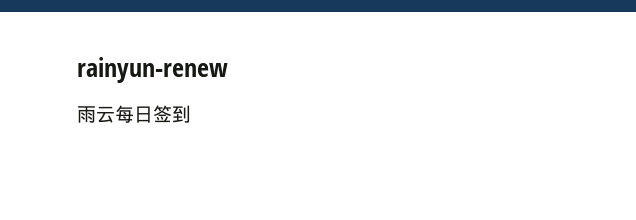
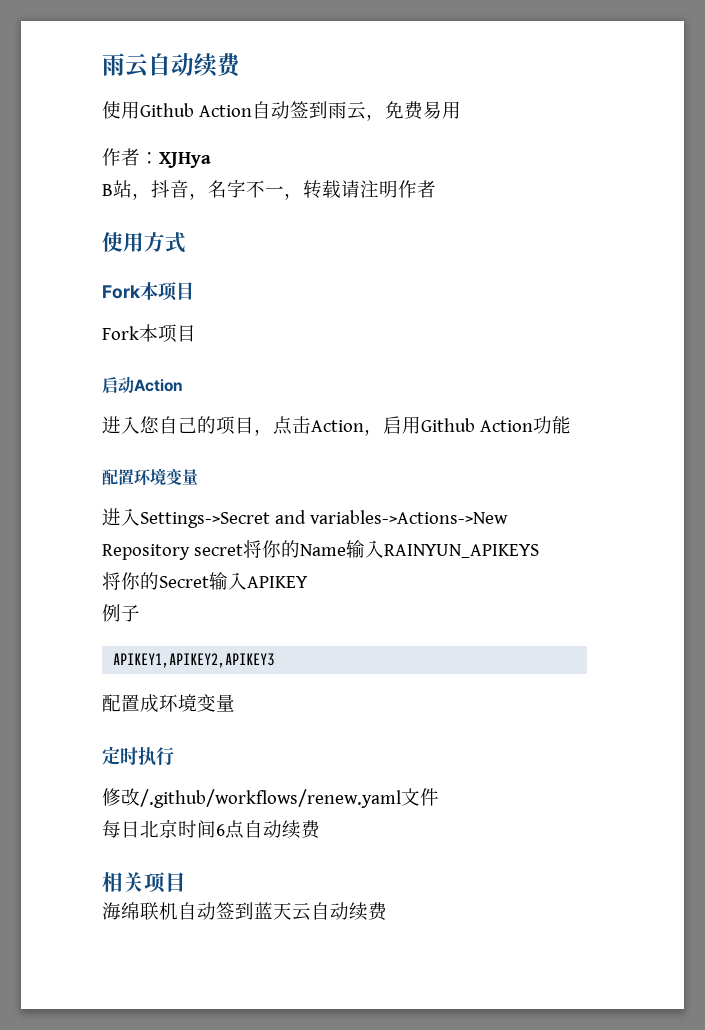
- rainyun-renew
- 雨云每日签到
+ 雨云自动续费
+ 使用Github Action自动签到雨云，免费易用
+ 作者：XJHya
+ B站，抖音，名字不一，转载请注明作者
+ 使用方式
+ Fork本项目
+ Fork本项目
+ 启动Action
+ 进入您自己的项目，点击Action，启用Github Action功能
+ 配置环境变量
+ 进入Settings->Secret and variables->Actions->New Repository secret将你的Name输入RAINYUN_APIKEYS
+ 将你的Secret输入APIKEY
+ 例子
+ APIKEY1,APIKEY2,APIKEY3
+ 配置成环境变量
+ 定时执行
+ 修改/.github/workflows/renew.yaml文件
+ 每日北京时间6点自动续费
+ 相关项目
+ 海绵联机自动签到蓝天云自动续费

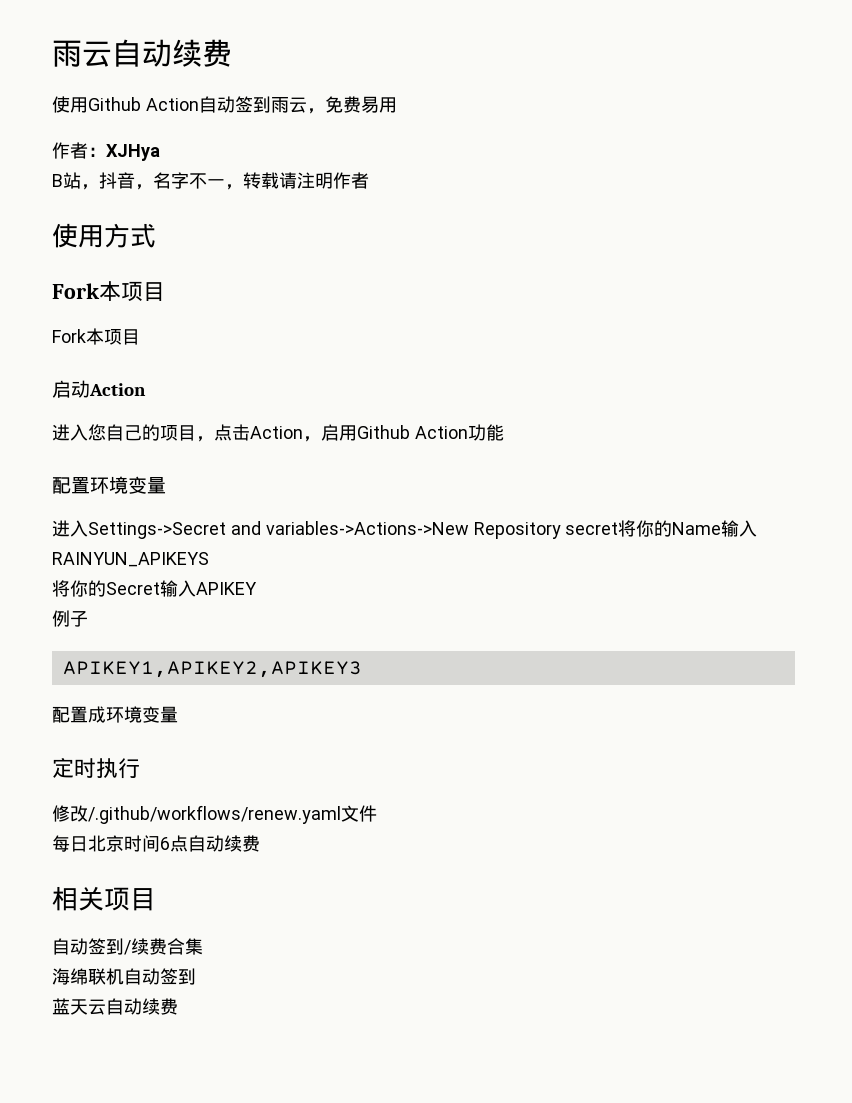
+ 自动签到/续费合集
- 海绵联机自动签到蓝天云自动续费
+ 海绵联机自动签到
+ 蓝天云自动续费

